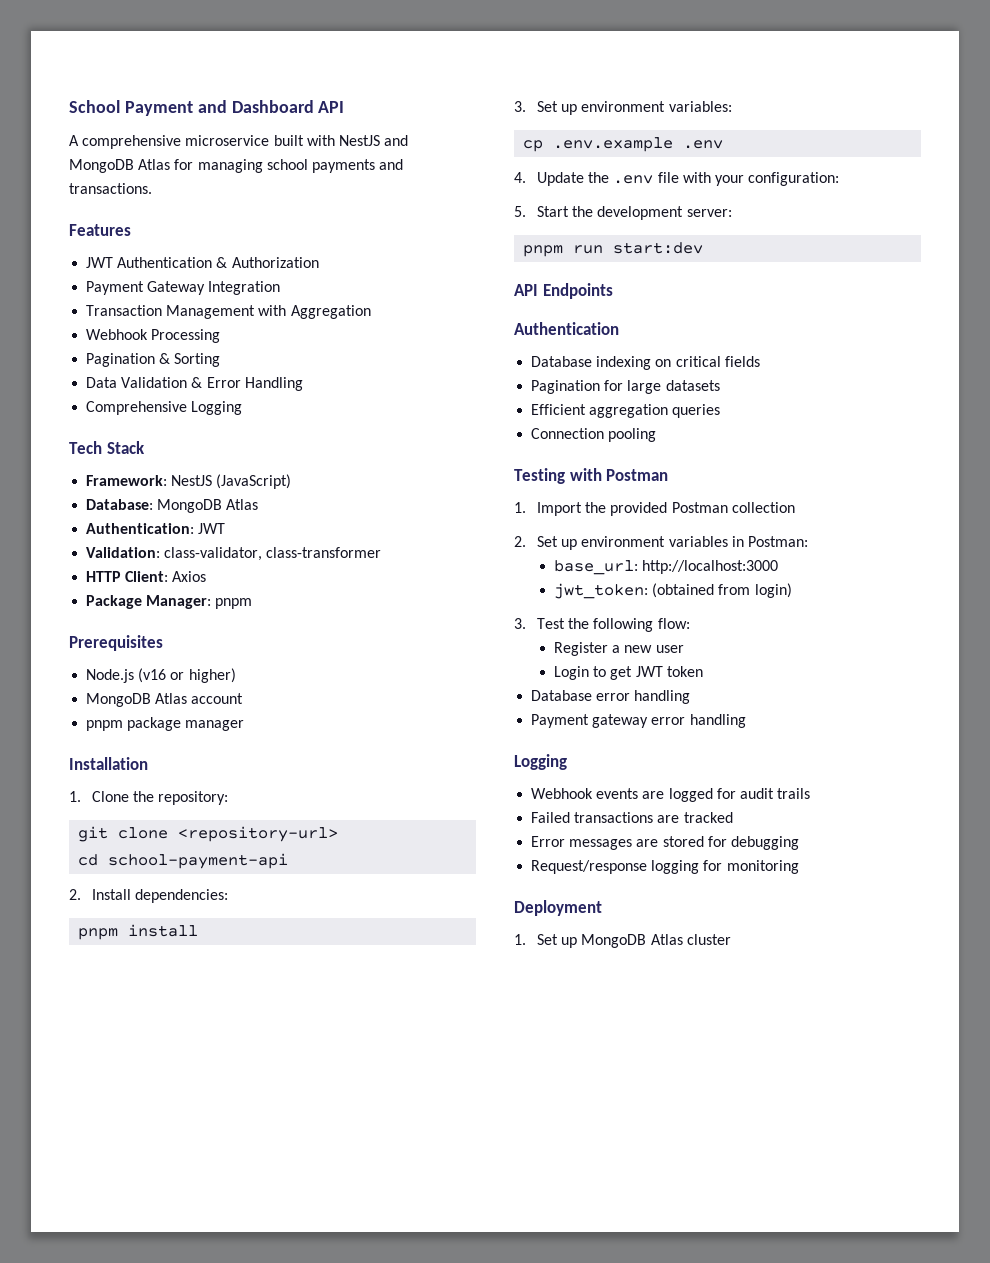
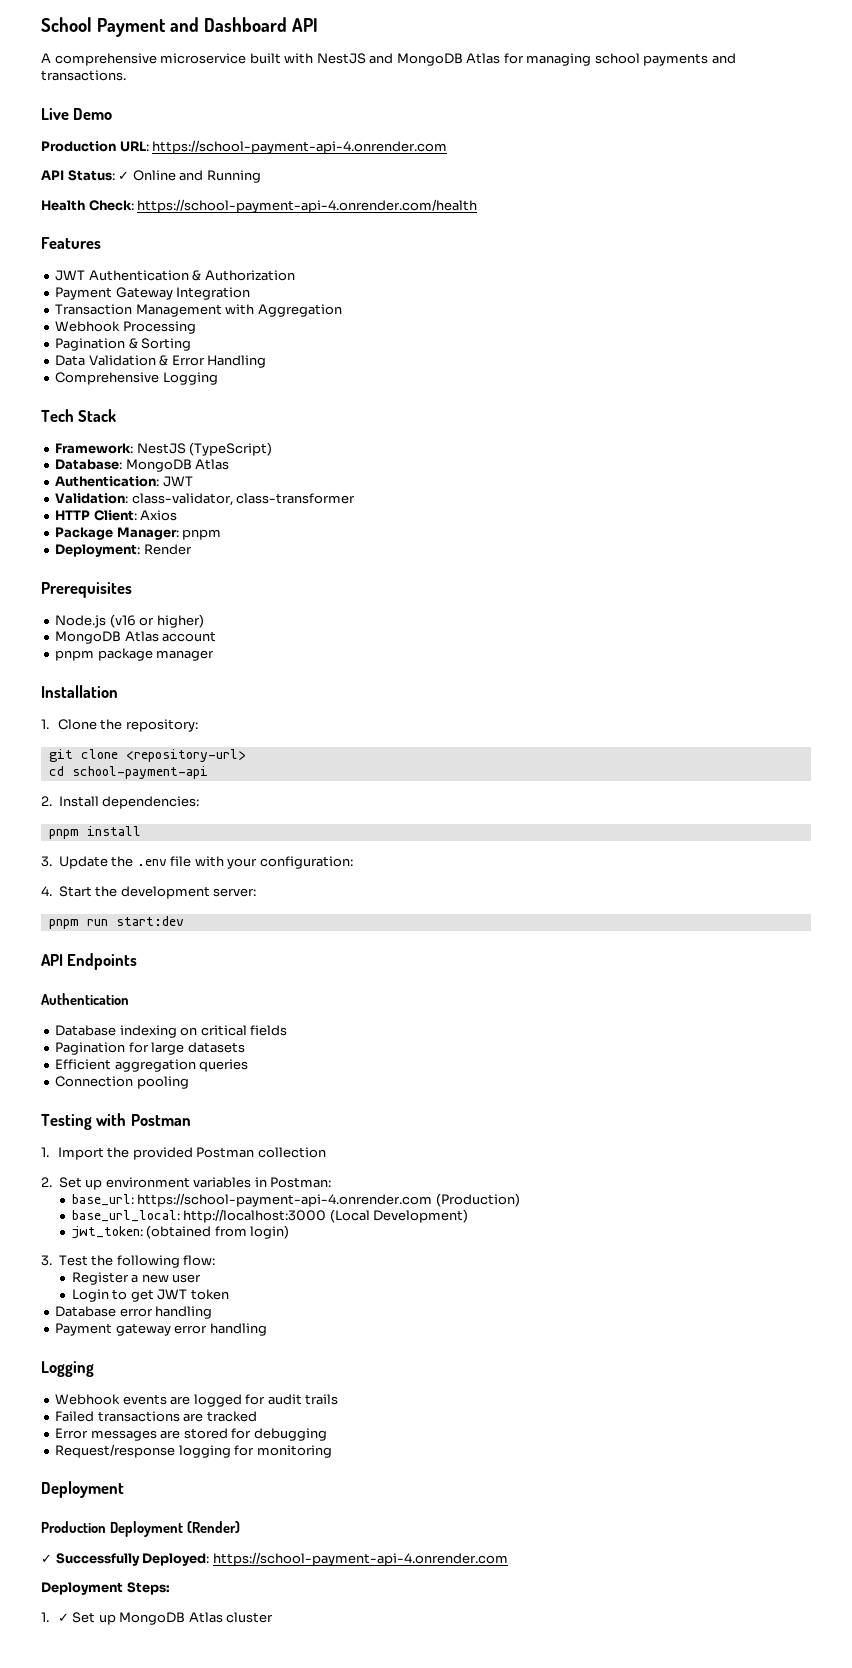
+ Live Demo
+ Production URL: https://school-payment-api-4.onrender.com
+ API Status: ✓ Online and Running
+ Health Check: https://school-payment-api-4.onrender.com/health
- Framework: NestJS (JavaScript)
+ Framework: NestJS (TypeScript)
+ Deployment: Render
- 3. Set up environment variables:
- cp .env.example .env
- 4. Update the .env file with your configuration:
+ 3. Update the .env file with your configuration:
- 5. Start the development server:
+ 4. Start the development server:
- base_url: http://localhost:3000
+ base_url: https://school-payment-api-4.onrender.com (Production)
+ base_url_local: http://localhost:3000 (Local Development)
- 1. Set up MongoDB Atlas cluster
+ Production Deployment (Render)
+ ✓ Successfully Deployed: https://school-payment-api-4.onrender.com
+ Deployment Steps:
+ 1. ✓ Set up MongoDB Atlas cluster

